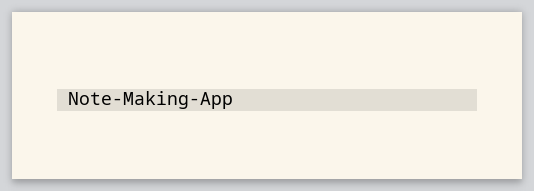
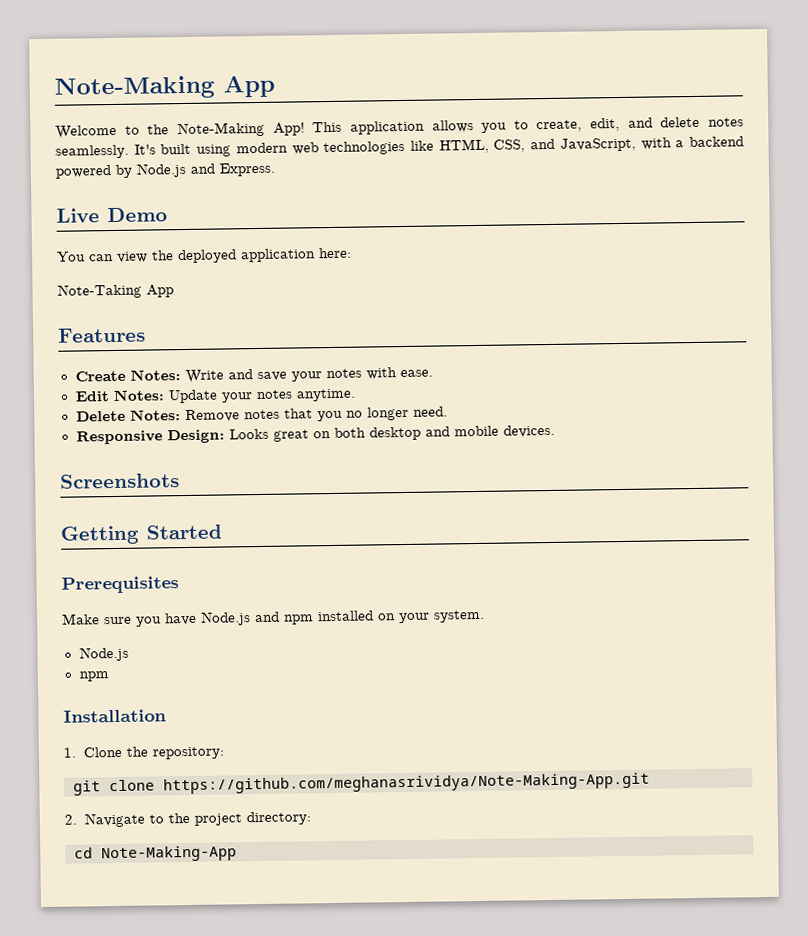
- Note-Making-App
+ Note-Making App
+ Welcome to the Note-Making App! This application allows you to create, edit, and delete notes seamlessly. It's built using modern web technologies like HTML, CSS, and JavaScript, with a backend powered by Node.js and Express.
+ Live Demo
+ You can view the deployed application here:
+ Note-Taking App
+ Features
+ Create Notes: Write and save your notes with ease.
+ Edit Notes: Update your notes anytime.
+ Delete Notes: Remove notes that you no longer need.
+ Responsive Design: Looks great on both desktop and mobile devices.
+ Screenshots
+ Getting Started
+ Prerequisites
+ Make sure you have Node.js and npm installed on your system.
+ Node.js
+ npm
+ Installation
+ 1. Clone the repository:
+ git clone https://github.com/meghanasrividya/Note-Making-App.git
+ 2. Navigate to the project directory:
+ cd Note-Making-App

